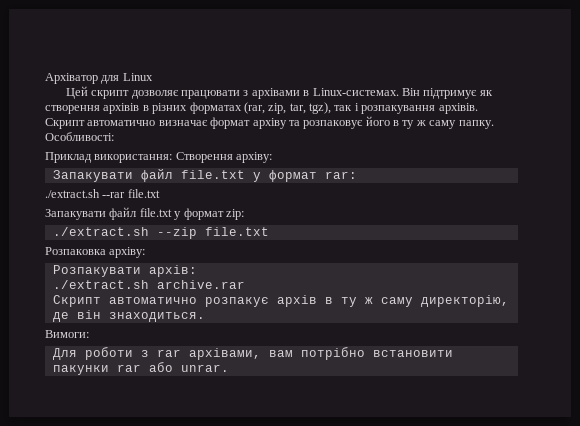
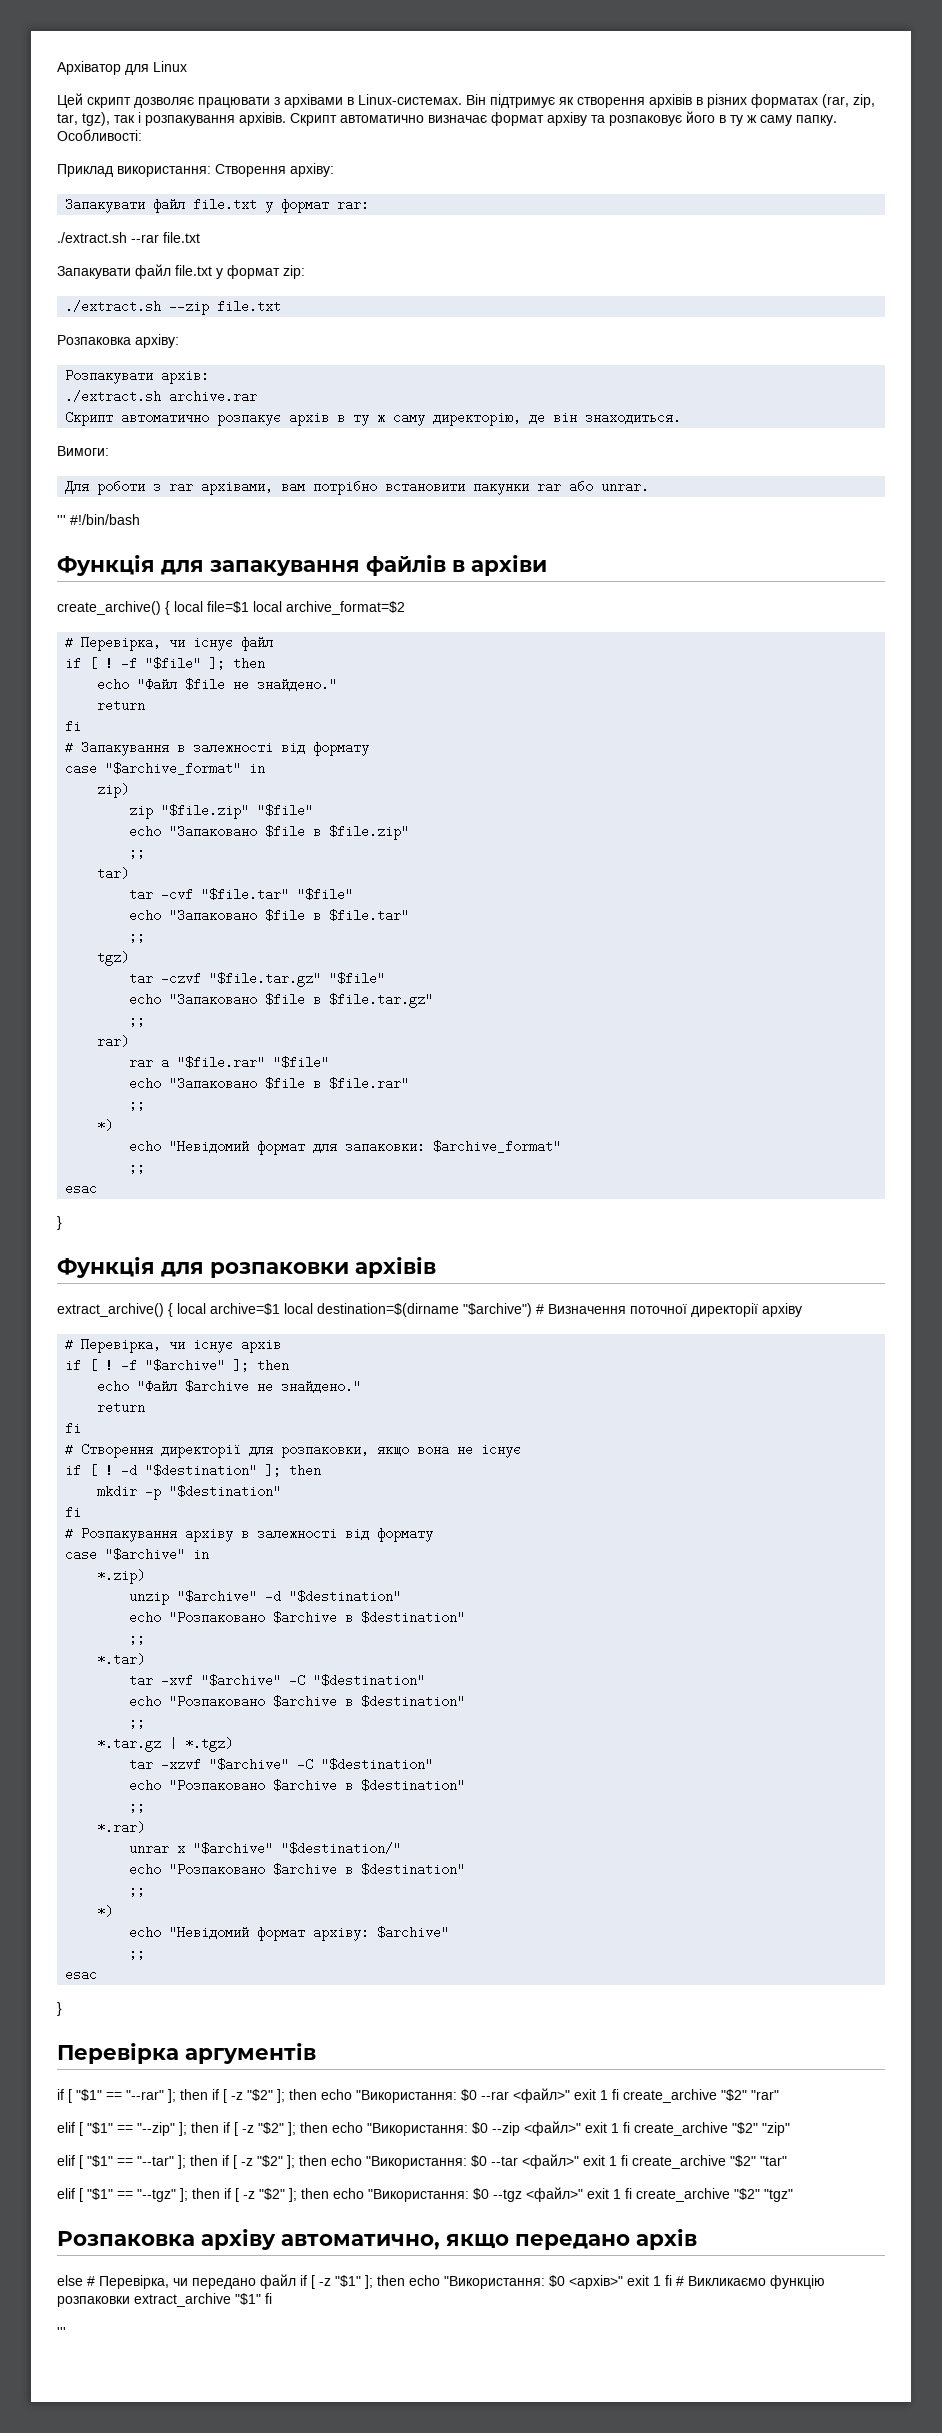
+ ''' #!/bin/bash
+ Функція для запакування файлів в архіви
+ create_archive() { local file=$1 local archive_format=$2
+ # Перевірка, чи існує файл
+ if [ ! -f "$file" ]; then
+ echo "Файл $file не знайдено."
+ return
+ fi
+ # Запакування в залежності від формату
+ case "$archive_format" in
+ zip)
+ zip "$file.zip" "$file"
+ echo "Запаковано $file в $file.zip"
+ ;;
+ tar)
+ tar -cvf "$file.tar" "$file"
+ echo "Запаковано $file в $file.tar"
+ ;;
+ tgz)
+ tar -czvf "$file.tar.gz" "$file"
+ echo "Запаковано $file в $file.tar.gz"
+ ;;
+ rar)
+ rar a "$file.rar" "$file"
+ echo "Запаковано $file в $file.rar"
+ ;;
+ *)
+ echo "Невідомий формат для запаковки: $archive_format"
+ ;;
+ esac
+ }
+ Функція для розпаковки архівів
+ extract_archive() { local archive=$1 local destination=$(dirname "$archive") # Визначення поточної директорії архіву
+ # Перевірка, чи існує архів
+ if [ ! -f "$archive" ]; then
+ echo "Файл $archive не знайдено."
+ return
+ fi
+ # Створення директорії для розпаковки, якщо вона не існує
+ if [ ! -d "$destination" ]; then
+ mkdir -p "$destination"
+ fi
+ # Розпакування архіву в залежності від формату
+ case "$archive" in
+ *.zip)
+ unzip "$archive" -d "$destination"
+ echo "Розпаковано $archive в $destination"
+ ;;
+ *.tar)
+ tar -xvf "$archive" -C "$destination"
+ echo "Розпаковано $archive в $destination"
+ ;;
+ *.tar.gz | *.tgz)
+ tar -xzvf "$archive" -C "$destination"
+ echo "Розпаковано $archive в $destination"
+ ;;
+ *.rar)
+ unrar x "$archive" "$destination/"
+ echo "Розпаковано $archive в $destination"
+ ;;
+ *)
+ echo "Невідомий формат архіву: $archive"
+ ;;
+ esac
+ }
+ Перевірка аргументів
+ if [ "$1" == "--rar" ]; then if [ -z "$2" ]; then echo "Використання: $0 --rar <файл>" exit 1 fi create_archive "$2" "rar"
+ elif [ "$1" == "--zip" ]; then if [ -z "$2" ]; then echo "Використання: $0 --zip <файл>" exit 1 fi create_archive "$2" "zip"
+ elif [ "$1" == "--tar" ]; then if [ -z "$2" ]; then echo "Використання: $0 --tar <файл>" exit 1 fi create_archive "$2" "tar"
+ elif [ "$1" == "--tgz" ]; then if [ -z "$2" ]; then echo "Використання: $0 --tgz <файл>" exit 1 fi create_archive "$2" "tgz"
+ Розпаковка архіву автоматично, якщо передано архів
+ else # Перевірка, чи передано файл if [ -z "$1" ]; then echo "Використання: $0 <архів>" exit 1 fi # Викликаємо функцію розпаковки extract_archive "$1" fi
+ '''

